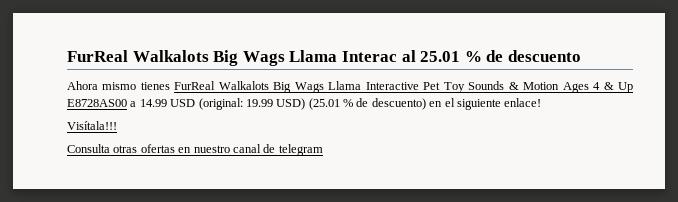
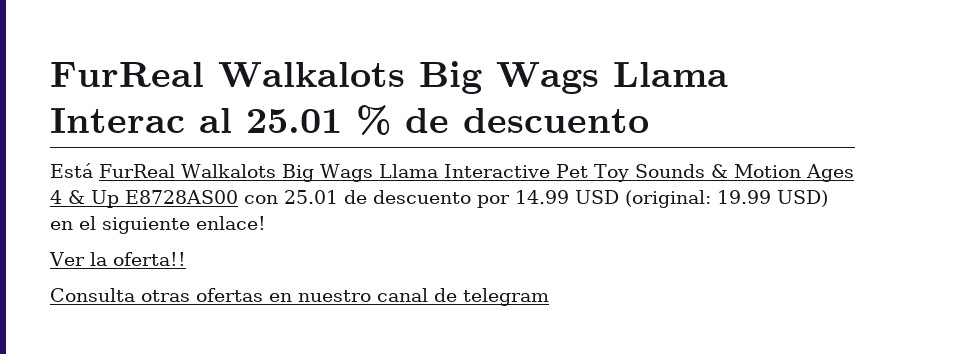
- Ahora mismo tienes FurReal Walkalots Big Wags Llama Interactive Pet Toy Sounds & Motion Ages 4 & Up E8728AS00 a 14.99 USD (original: 19.99 USD) (25.01 % de descuento) en el siguiente enlace!
+ Está FurReal Walkalots Big Wags Llama Interactive Pet Toy Sounds & Motion Ages 4 & Up E8728AS00 con 25.01 de descuento por 14.99 USD (original: 19.99 USD) en el siguiente enlace!
- Visítala!!!
+ Ver la oferta!!

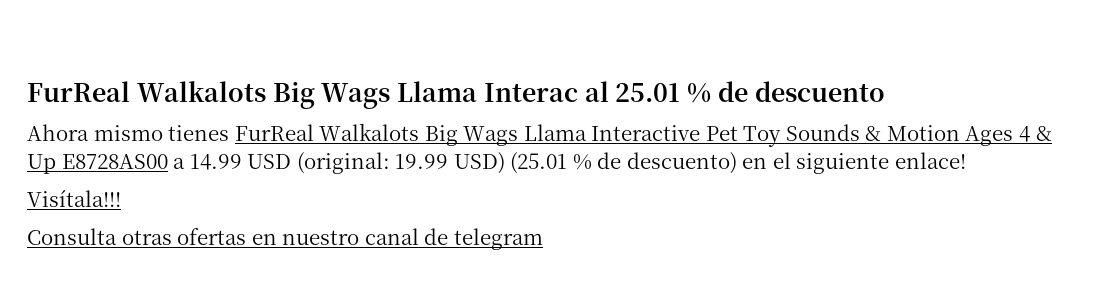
- Está FurReal Walkalots Big Wags Llama Interactive Pet Toy Sounds & Motion Ages 4 & Up E8728AS00 con 25.01 de descuento por 14.99 USD (original: 19.99 USD) en el siguiente enlace!
+ Ahora mismo tienes FurReal Walkalots Big Wags Llama Interactive Pet Toy Sounds & Motion Ages 4 & Up E8728AS00 a 14.99 USD (original: 19.99 USD) (25.01 % de descuento) en el siguiente enlace!
- Ver la oferta!!
+ Visítala!!!

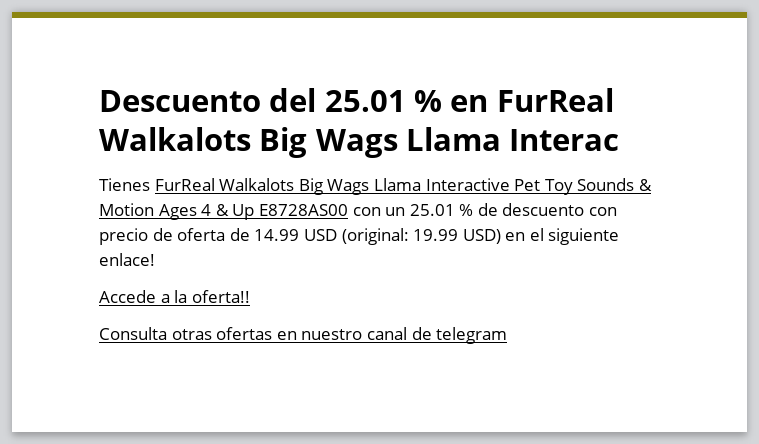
- FurReal Walkalots Big Wags Llama Interac al 25.01 % de descuento
- Ahora mismo tienes FurReal Walkalots Big Wags Llama Interactive Pet Toy Sounds & Motion Ages 4 & Up E8728AS00 a 14.99 USD (original: 19.99 USD) (25.01 % de descuento) en el siguiente enlace!
+ Descuento del 25.01 % en FurReal Walkalots Big Wags Llama Interac
+ Tienes FurReal Walkalots Big Wags Llama Interactive Pet Toy Sounds & Motion Ages 4 & Up E8728AS00 con un 25.01 % de descuento con precio de oferta de 14.99 USD (original: 19.99 USD) en el siguiente enlace!
- Visítala!!!
+ Accede a la oferta!!

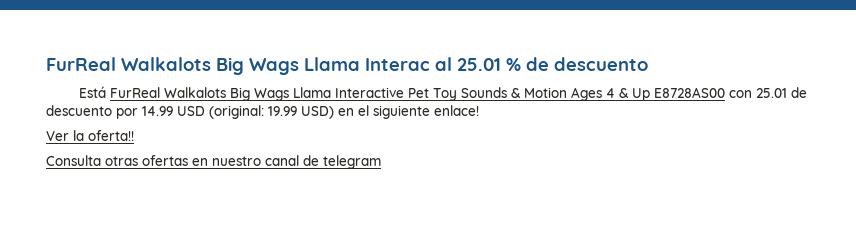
- Descuento del 25.01 % en FurReal Walkalots Big Wags Llama Interac
- Tienes FurReal Walkalots Big Wags Llama Interactive Pet Toy Sounds & Motion Ages 4 & Up E8728AS00 con un 25.01 % de descuento con precio de oferta de 14.99 USD (original: 19.99 USD) en el siguiente enlace!
+ FurReal Walkalots Big Wags Llama Interac al 25.01 % de descuento
+ Está FurReal Walkalots Big Wags Llama Interactive Pet Toy Sounds & Motion Ages 4 & Up E8728AS00 con 25.01 de descuento por 14.99 USD (original: 19.99 USD) en el siguiente enlace!
- Accede a la oferta!!
+ Ver la oferta!!

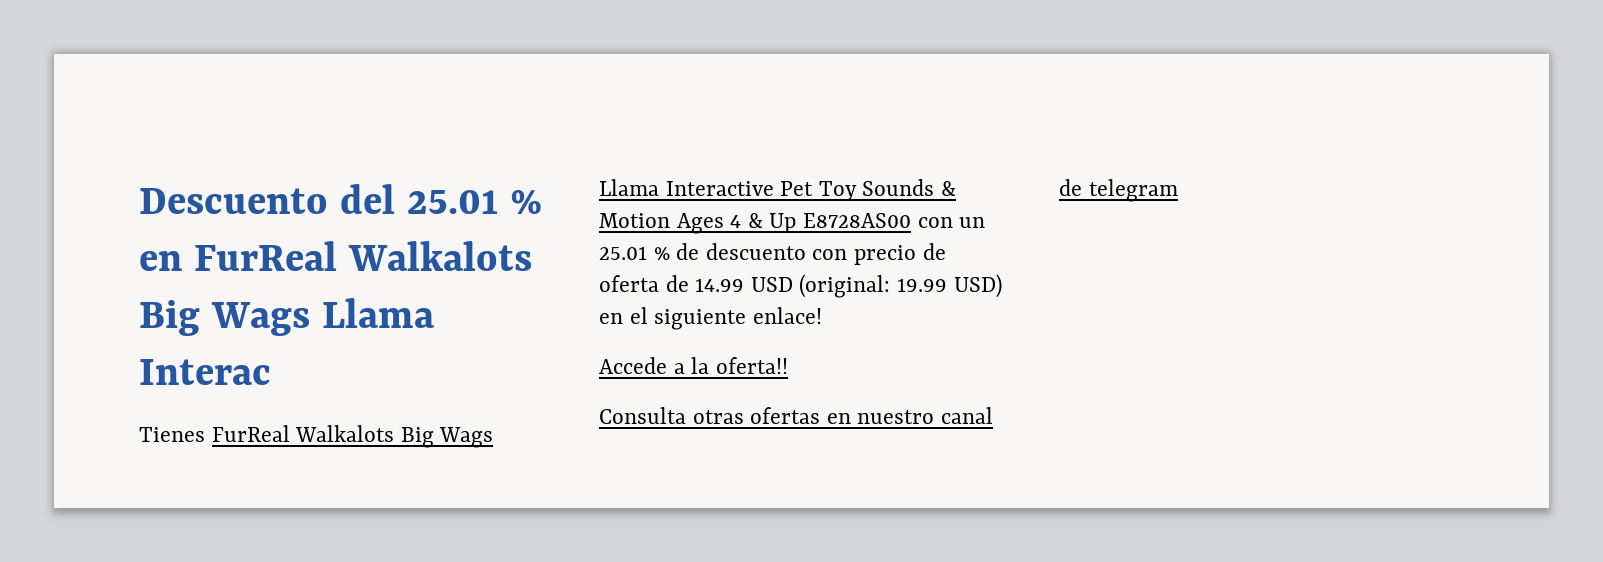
- FurReal Walkalots Big Wags Llama Interac al 25.01 % de descuento
- Está FurReal Walkalots Big Wags Llama Interactive Pet Toy Sounds & Motion Ages 4 & Up E8728AS00 con 25.01 de descuento por 14.99 USD (original: 19.99 USD) en el siguiente enlace!
+ Descuento del 25.01 % en FurReal Walkalots Big Wags Llama Interac
+ Tienes FurReal Walkalots Big Wags Llama Interactive Pet Toy Sounds & Motion Ages 4 & Up E8728AS00 con un 25.01 % de descuento con precio de oferta de 14.99 USD (original: 19.99 USD) en el siguiente enlace!
- Ver la oferta!!
+ Accede a la oferta!!

